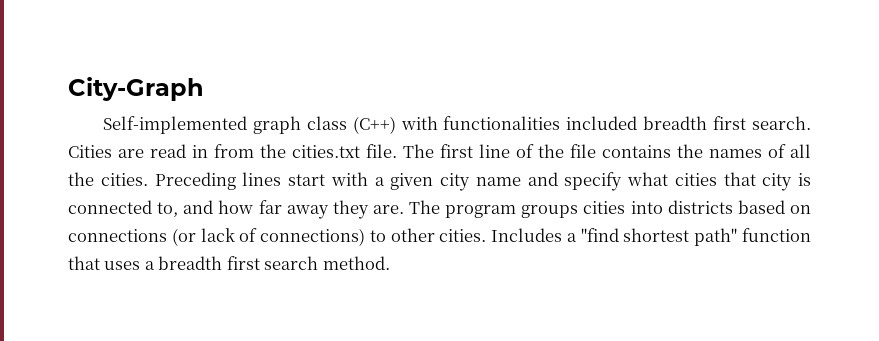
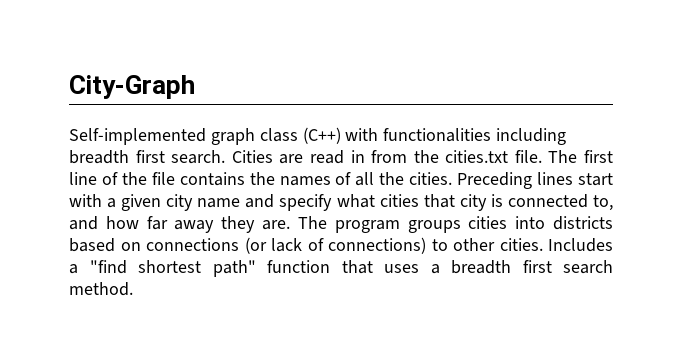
- Self-implemented graph class (C++) with functionalities included breadth first search.
+ Self-implemented graph class (C++) with functionalities including breadth first search.

